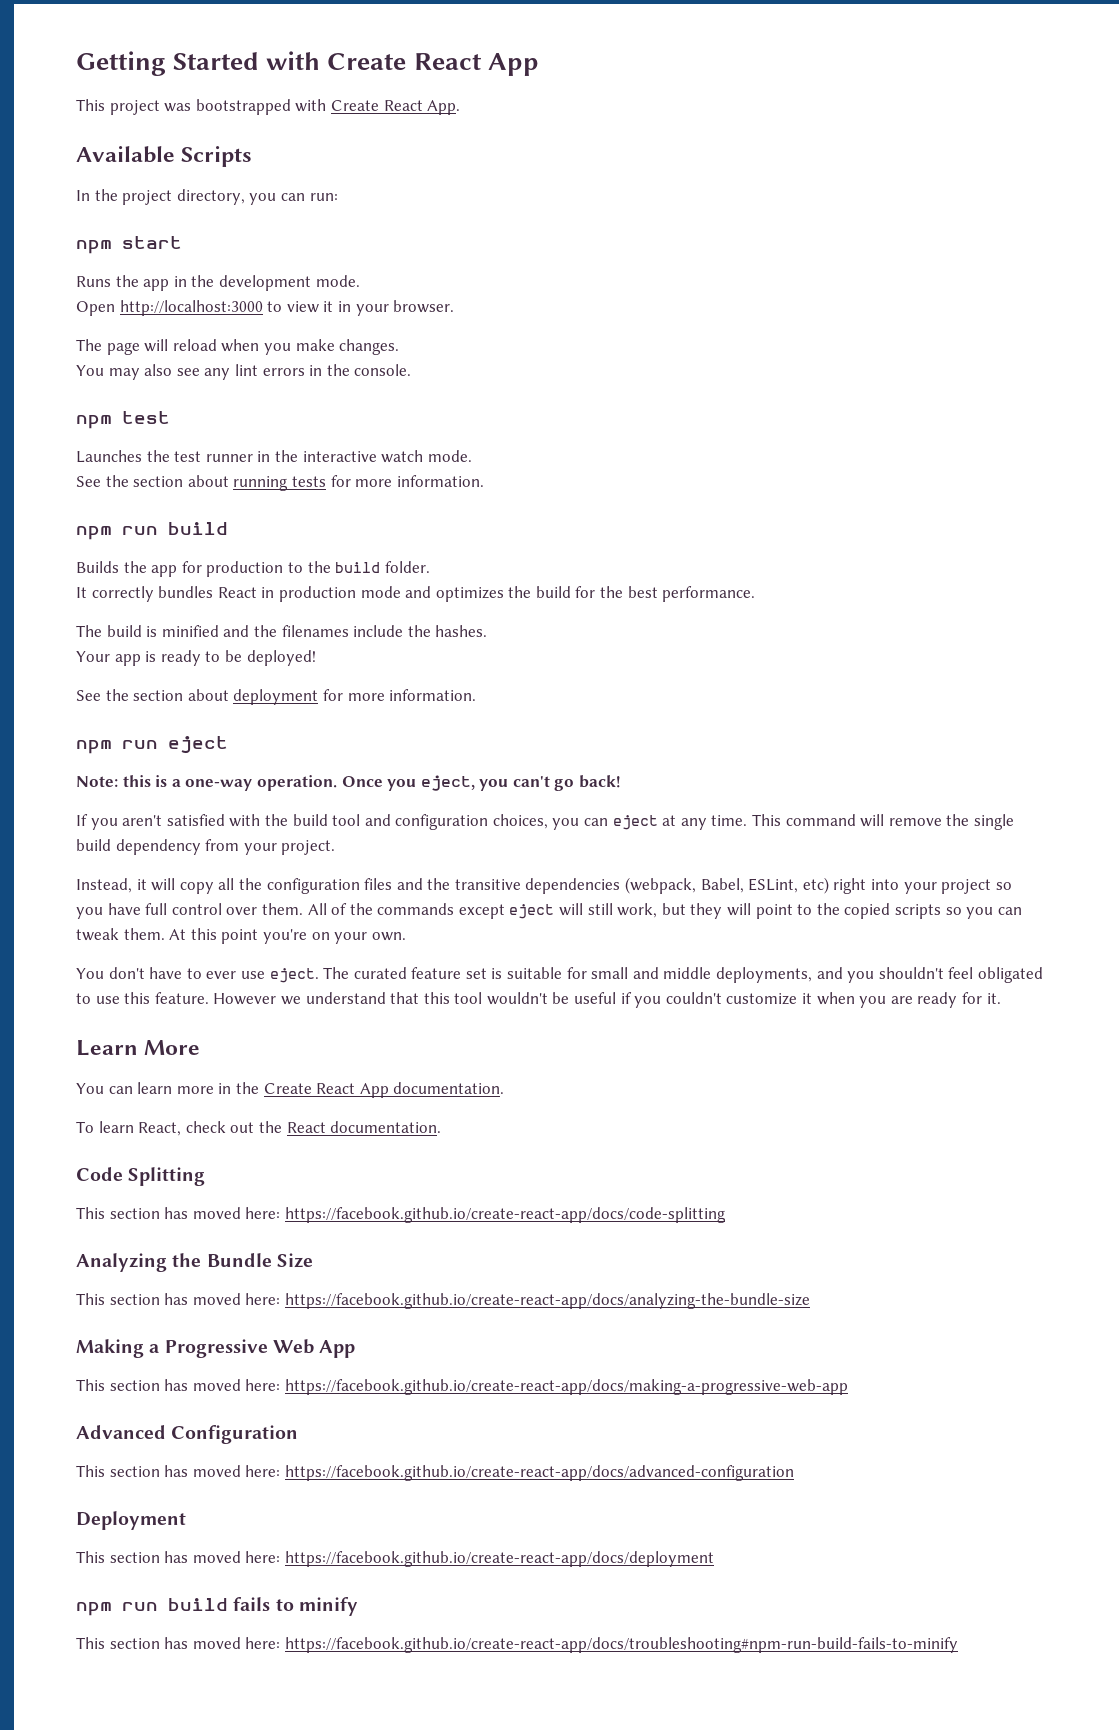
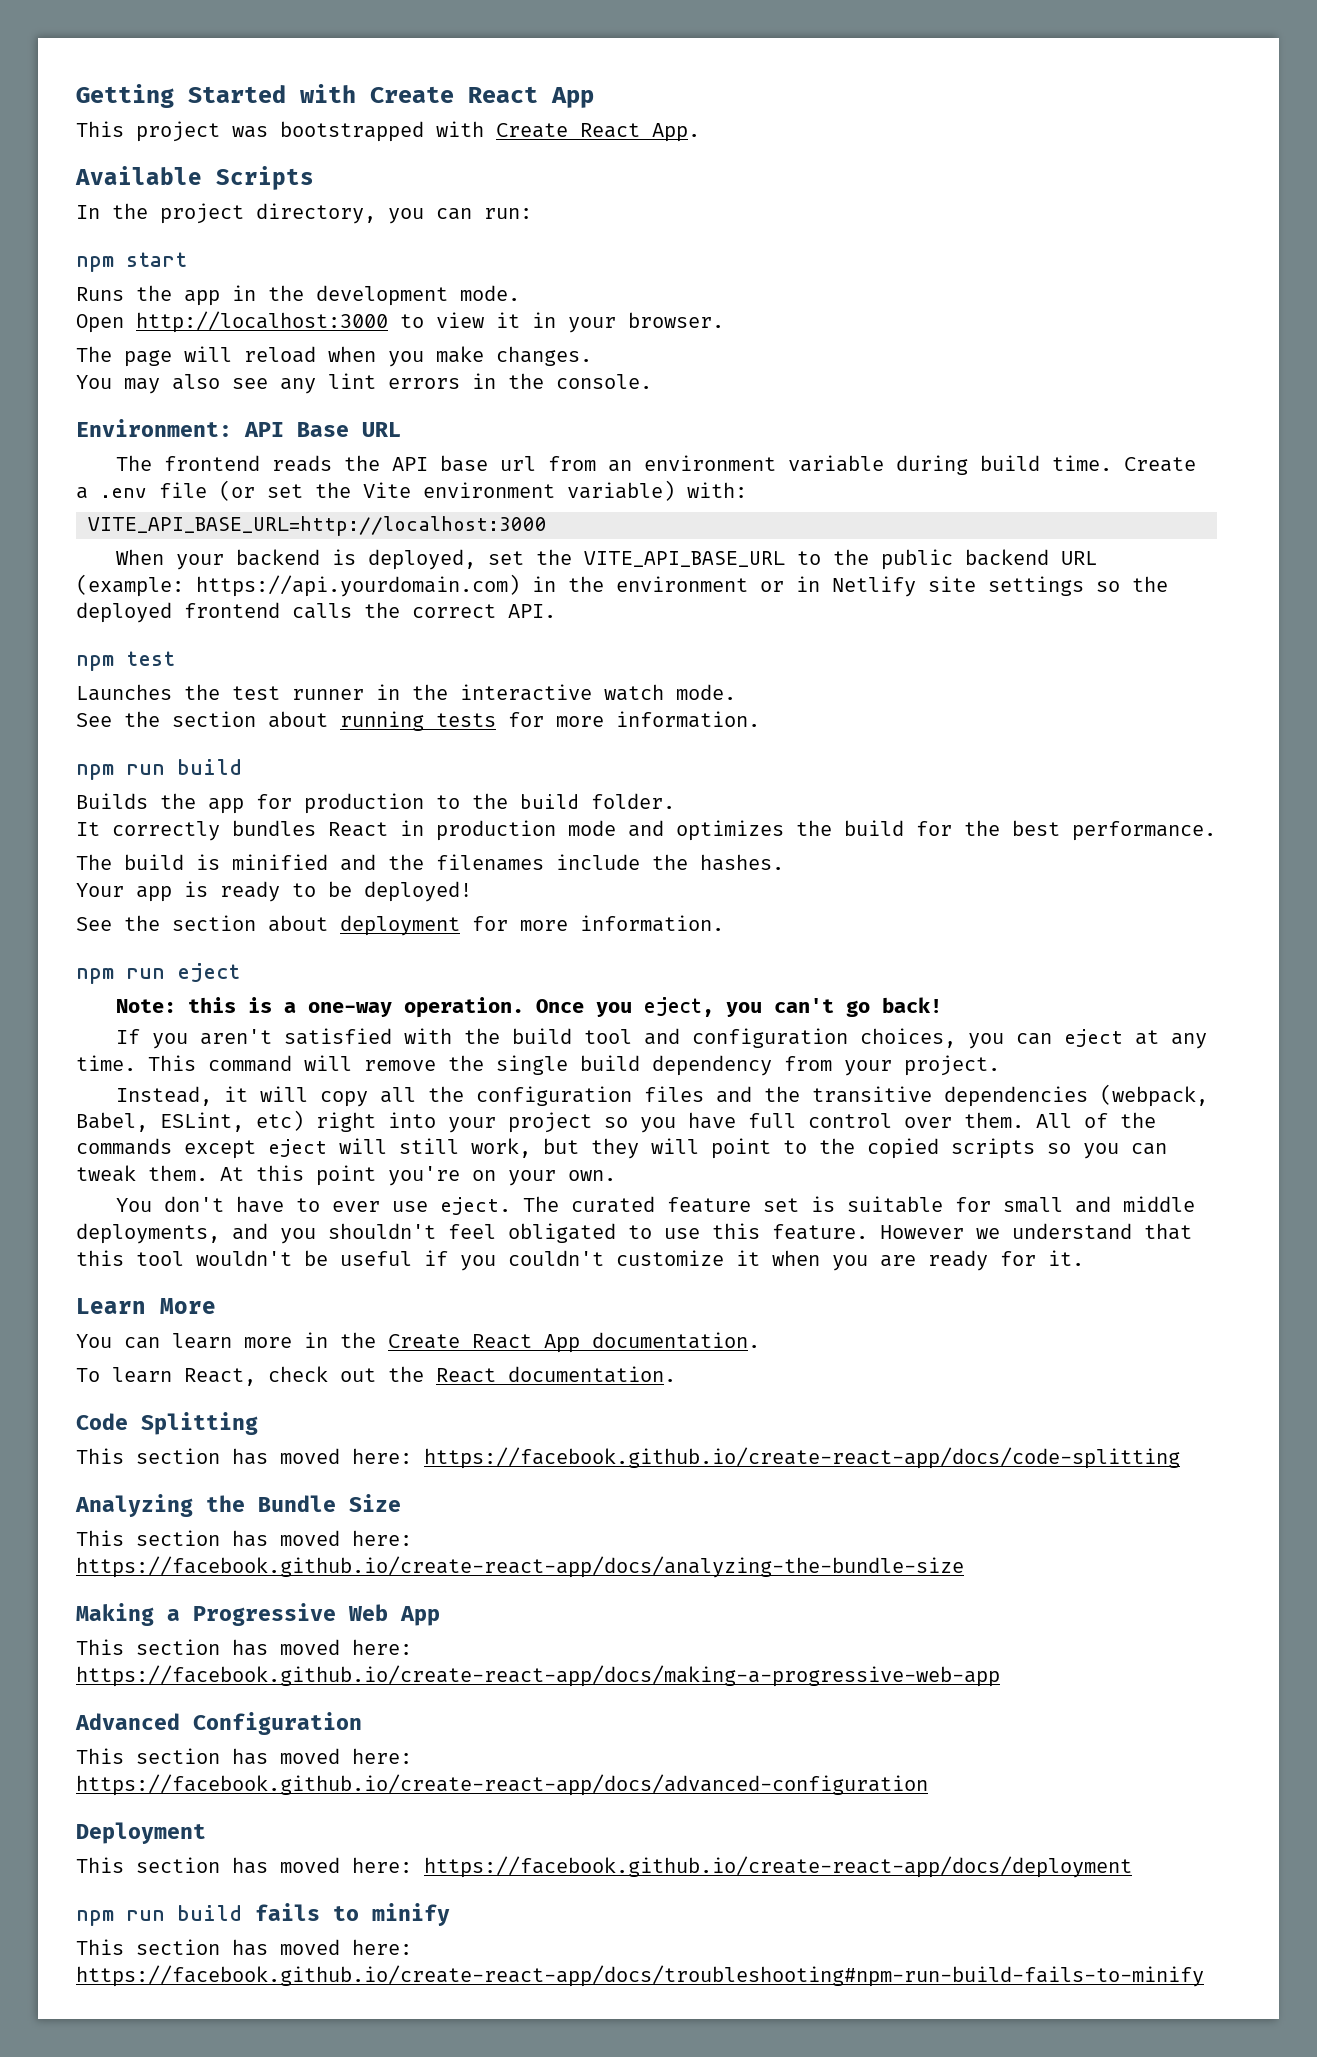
+ Environment: API Base URL
+ The frontend reads the API base url from an environment variable during build time. Create a .env file (or set the Vite environment variable) with:
+ VITE_API_BASE_URL=http://localhost:3000
+ When your backend is deployed, set the VITE_API_BASE_URL to the public backend URL (example: https://api.yourdomain.com) in the environment or in Netlify site settings so the deployed frontend calls the correct API.

